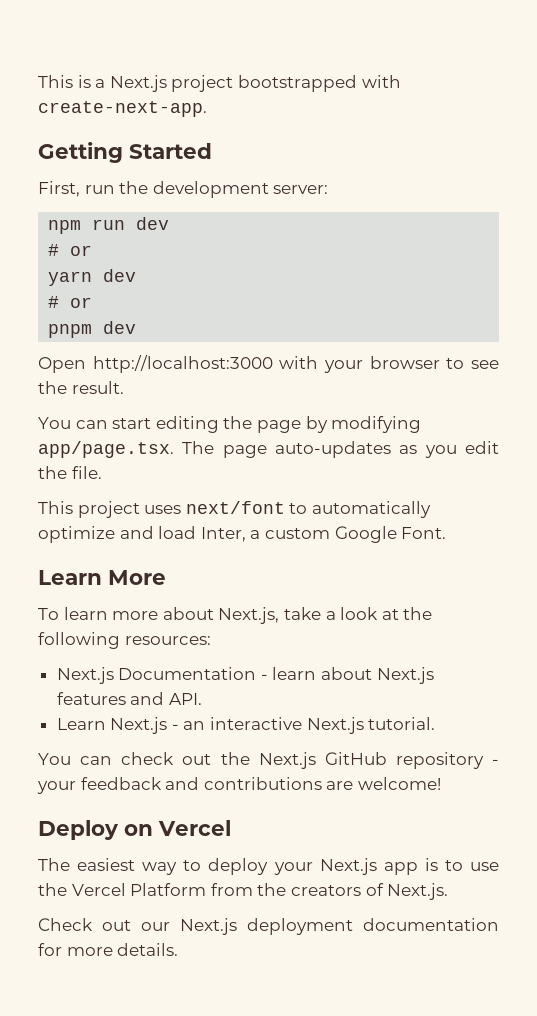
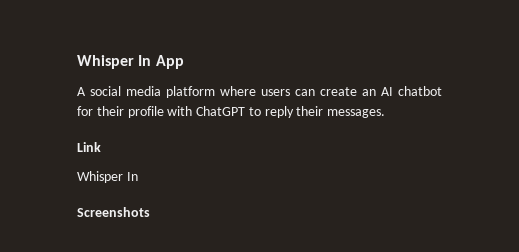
- This is a Next.js project bootstrapped with create-next-app.
- Getting Started
- First, run the development server:
- npm run dev
- # or
- yarn dev
- # or
- pnpm dev
- Open http://localhost:3000 with your browser to see the result.
- You can start editing the page by modifying app/page.tsx. The page auto-updates as you edit the file.
- This project uses next/font to automatically optimize and load Inter, a custom Google Font.
- Learn More
- To learn more about Next.js, take a look at the following resources:
- Next.js Documentation - learn about Next.js features and API.
- Learn Next.js - an interactive Next.js tutorial.
- You can check out the Next.js GitHub repository - your feedback and contributions are welcome!
- Deploy on Vercel
- The easiest way to deploy your Next.js app is to use the Vercel Platform from the creators of Next.js.
- Check out our Next.js deployment documentation for more details.
+ Whisper In App
+ A social media platform where users can create an AI chatbot for their profile with ChatGPT to reply their messages.
+ Link
+ Whisper In
+ Screenshots

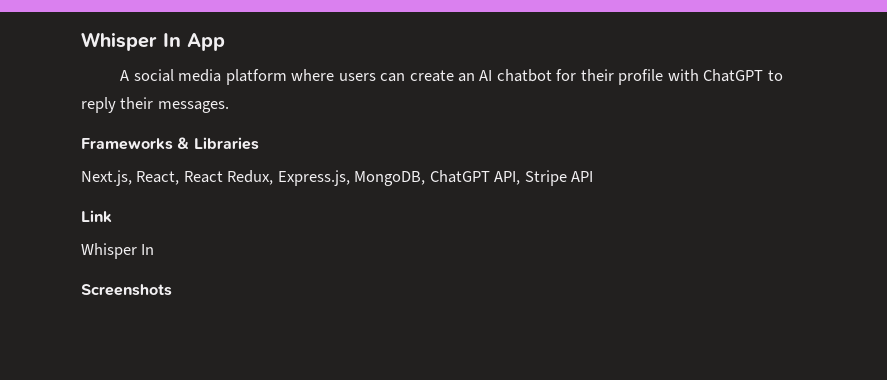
+ Frameworks & Libraries
+ Next.js, React, React Redux, Express.js, MongoDB, ChatGPT API, Stripe API

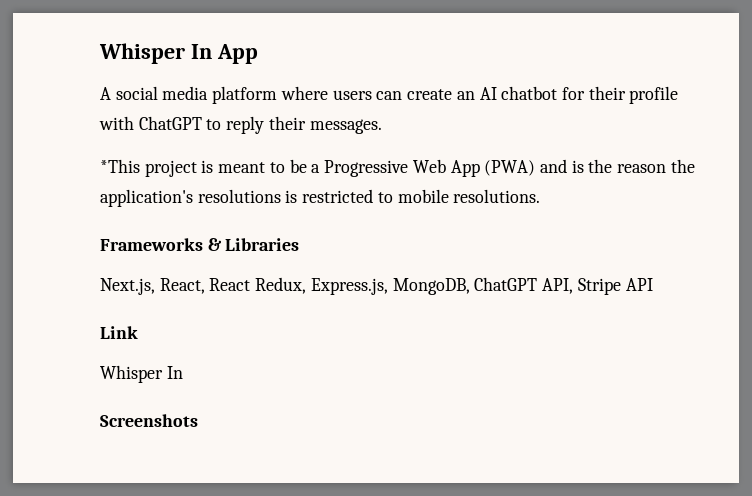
+ *This project is meant to be a Progressive Web App (PWA) and is the reason the application's resolutions is restricted to mobile resolutions.

